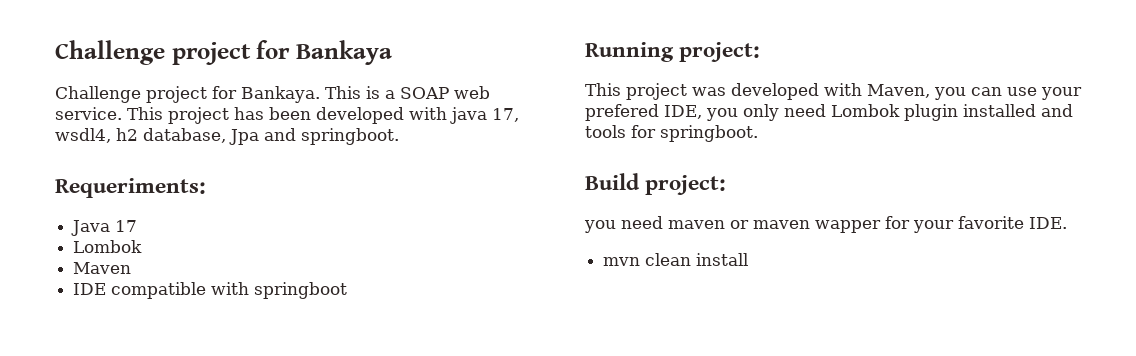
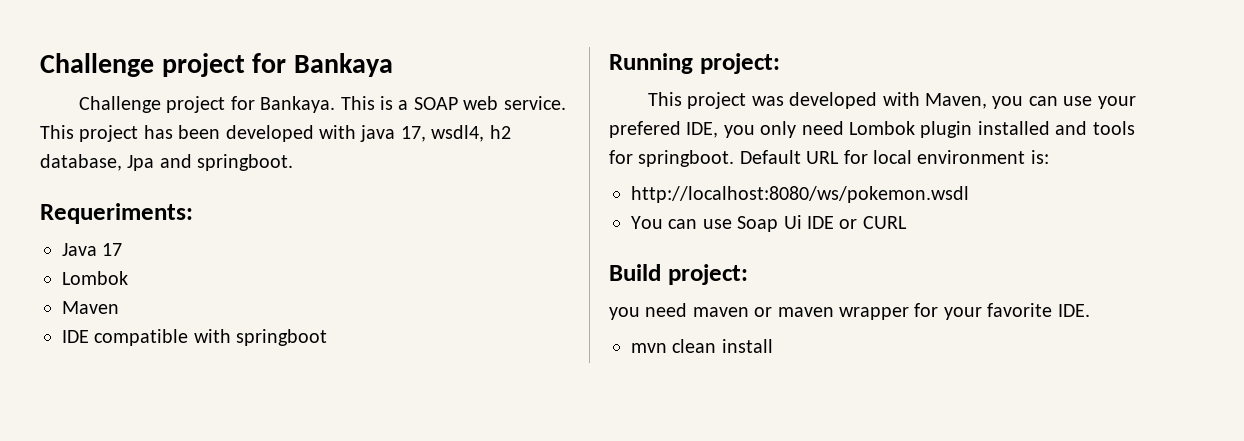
+ Default URL for local environment is:
+ http://localhost:8080/ws/pokemon.wsdl
+ You can use Soap Ui IDE or CURL
- you need maven or maven wapper for your favorite IDE.
+ you need maven or maven wrapper for your favorite IDE.

